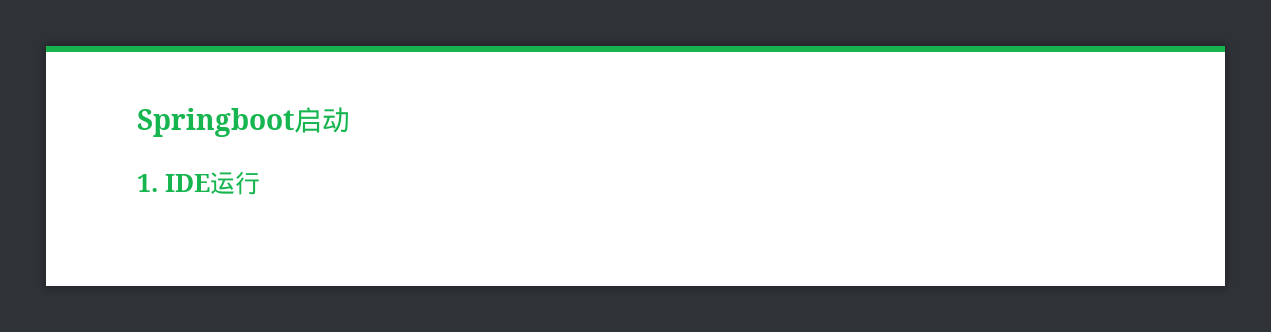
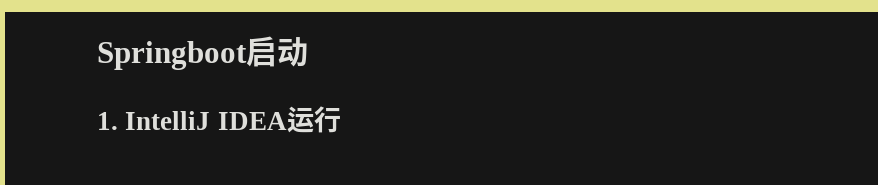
- 1. IDE运行
+ 1. IntelliJ IDEA运行

